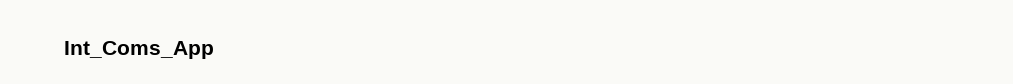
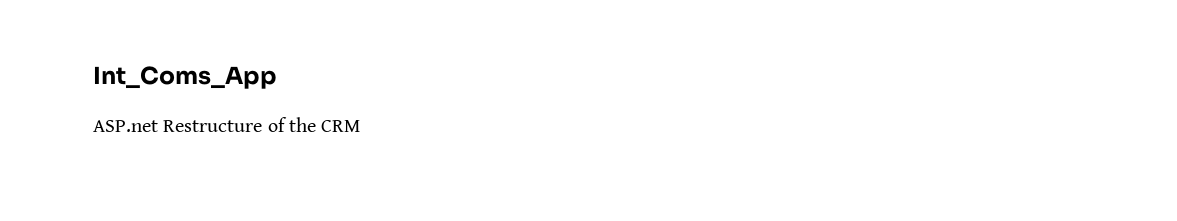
+ ASP.net Restructure of the CRM

